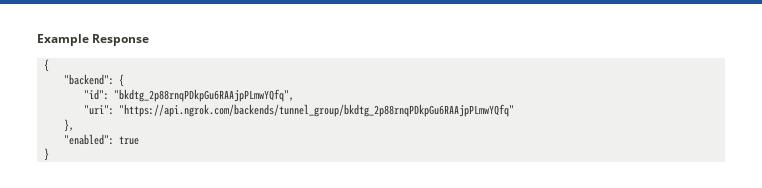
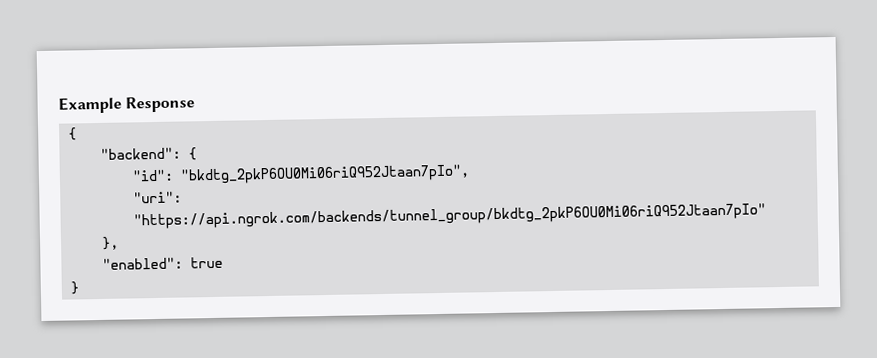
- "id": "bkdtg_2p88rnqPDkpGu6RAAjpPLmwYQfq",
+ "id": "bkdtg_2pkP6OU0Mi06riQ952Jtaan7pIo",
- "uri": "https://api.ngrok.com/backends/tunnel_group/bkdtg_2p88rnqPDkpGu6RAAjpPLmwYQfq"
+ "uri": "https://api.ngrok.com/backends/tunnel_group/bkdtg_2pkP6OU0Mi06riQ952Jtaan7pIo"

